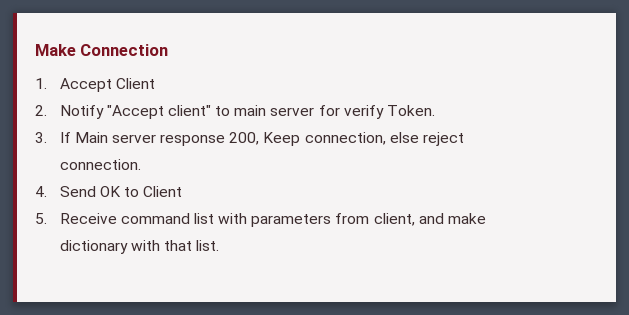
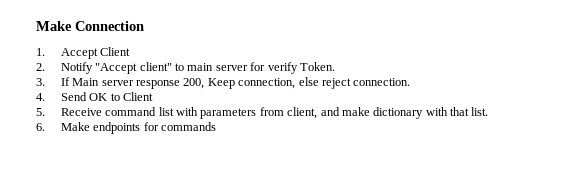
+ 6. Make endpoints for commands

